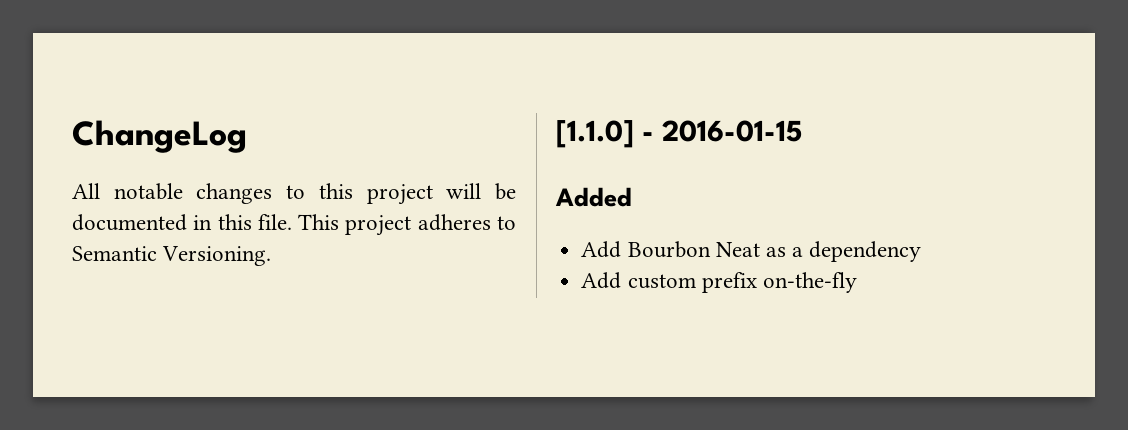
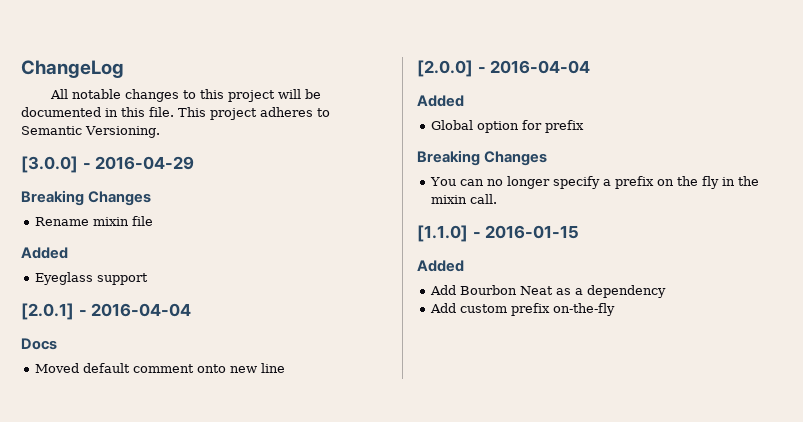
+ [3.0.0] - 2016-04-29
+ Breaking Changes
+ Rename mixin file
+ Added
+ Eyeglass support
+ [2.0.1] - 2016-04-04
+ Docs
+ Moved default comment onto new line
+ [2.0.0] - 2016-04-04
+ Added
+ Global option for prefix
+ Breaking Changes
+ You can no longer specify a prefix on the fly in the mixin call.

